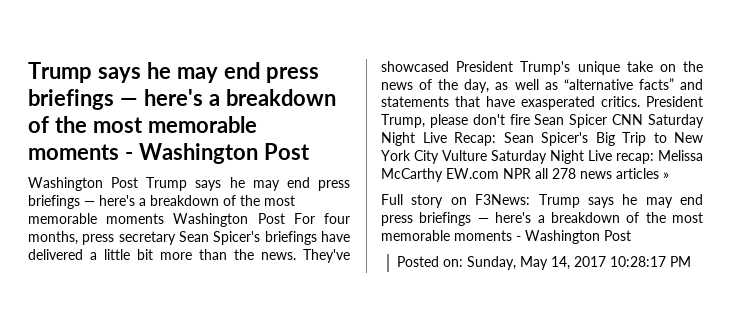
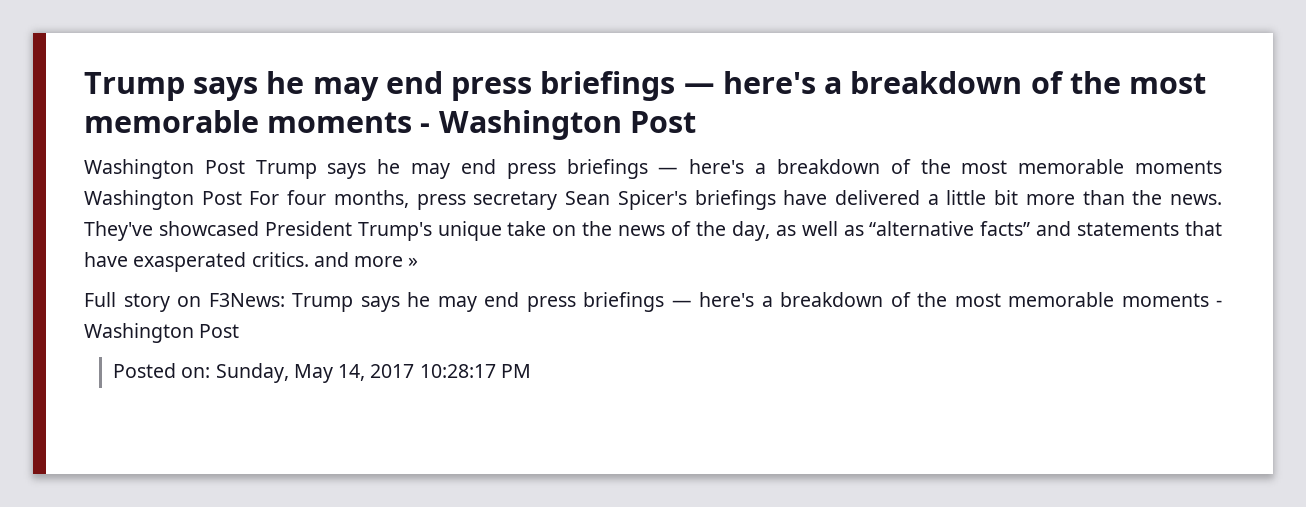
- They've showcased President Trump's unique take on the news of the day, as well as “alternative facts” and statements that have exasperated critics. President Trump, please don't fire Sean Spicer CNN Saturday Night Live Recap: Sean Spicer's Big Trip to New York City Vulture Saturday Night Live recap: Melissa McCarthy EW.com NPR all 278 news articles »
+ They've showcased President Trump's unique take on the news of the day, as well as “alternative facts” and statements that have exasperated critics. and more »

